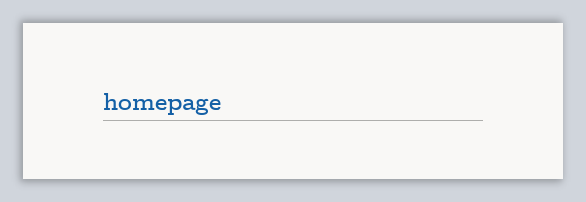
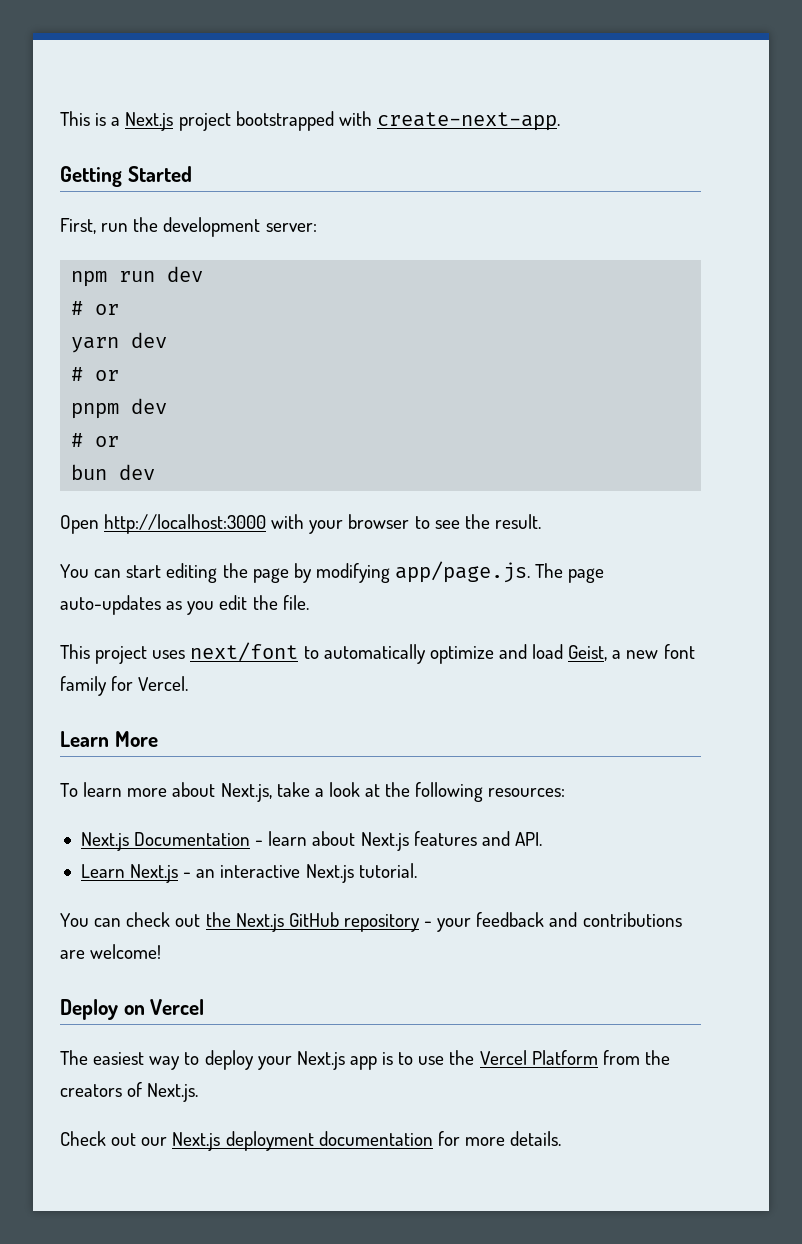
- homepage
+ This is a Next.js project bootstrapped with create-next-app.
+ Getting Started
+ First, run the development server:
+ npm run dev
+ # or
+ yarn dev
+ # or
+ pnpm dev
+ # or
+ bun dev
+ Open http://localhost:3000 with your browser to see the result.
+ You can start editing the page by modifying app/page.js. The page auto-updates as you edit the file.
+ This project uses next/font to automatically optimize and load Geist, a new font family for Vercel.
+ Learn More
+ To learn more about Next.js, take a look at the following resources:
+ Next.js Documentation - learn about Next.js features and API.
+ Learn Next.js - an interactive Next.js tutorial.
+ You can check out the Next.js GitHub repository - your feedback and contributions are welcome!
+ Deploy on Vercel
+ The easiest way to deploy your Next.js app is to use the Vercel Platform from the creators of Next.js.
+ Check out our Next.js deployment documentation for more details.

